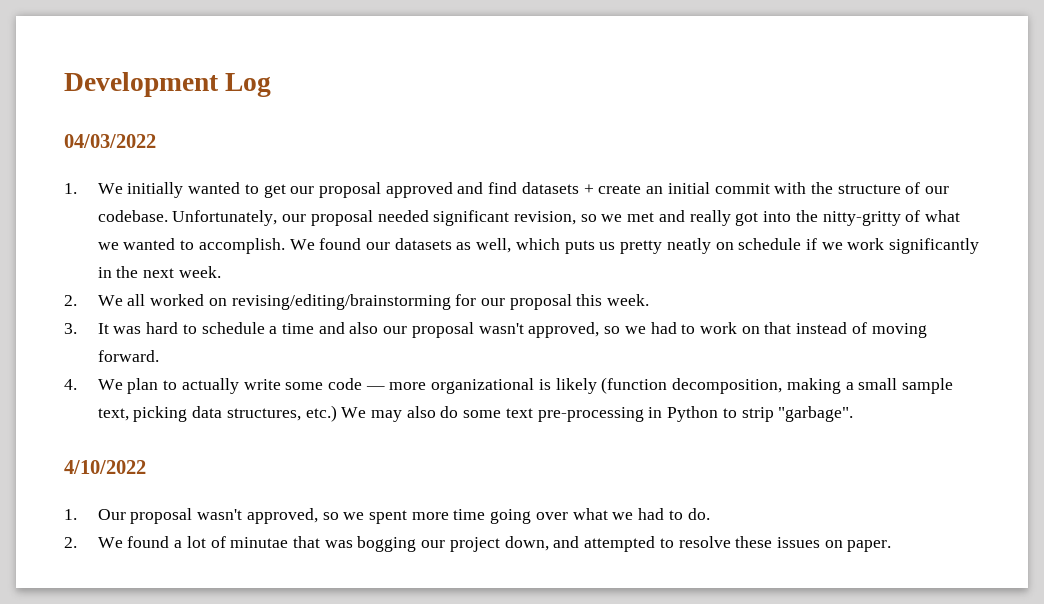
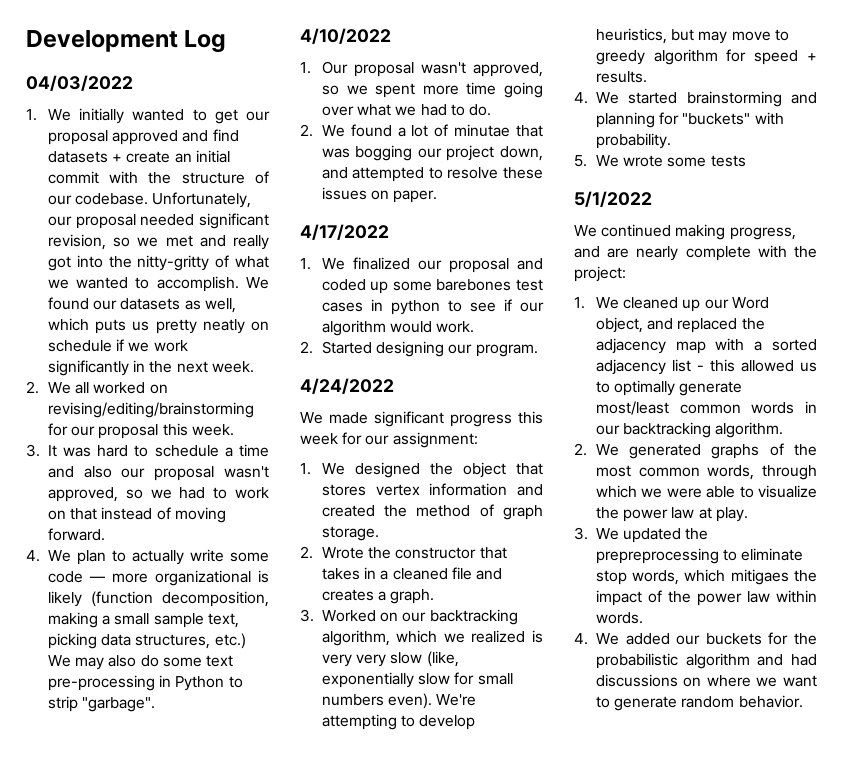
+ 4/17/2022
+ 1. We finalized our proposal and coded up some barebones test cases in python to see if our algorithm would work.
+ 2. Started designing our program.
+ 4/24/2022
+ We made significant progress this week for our assignment:
+ 1. We designed the object that stores vertex information and created the method of graph storage.
+ 2. Wrote the constructor that takes in a cleaned file and creates a graph.
+ 3. Worked on our backtracking algorithm, which we realized is very very slow (like, exponentially slow for small numbers even). We're attempting to develop heuristics, but may move to greedy algorithm for speed + results.
+ 4. We started brainstorming and planning for "buckets" with probability.
+ 5. We wrote some tests
+ 5/1/2022
+ We continued making progress, and are nearly complete with the project:
+ 1. We cleaned up our Word object, and replaced the adjacency map with a sorted adjacency list - this allowed us to optimally generate most/least common words in our backtracking algorithm.
+ 2. We generated graphs of the most common words, through which we were able to visualize the power law at play.
+ 3. We updated the prepreprocessing to eliminate stop words, which mitigaes the impact of the power law within words.
+ 4. We added our buckets for the probabilistic algorithm and had discussions on where we want to generate random behavior.

